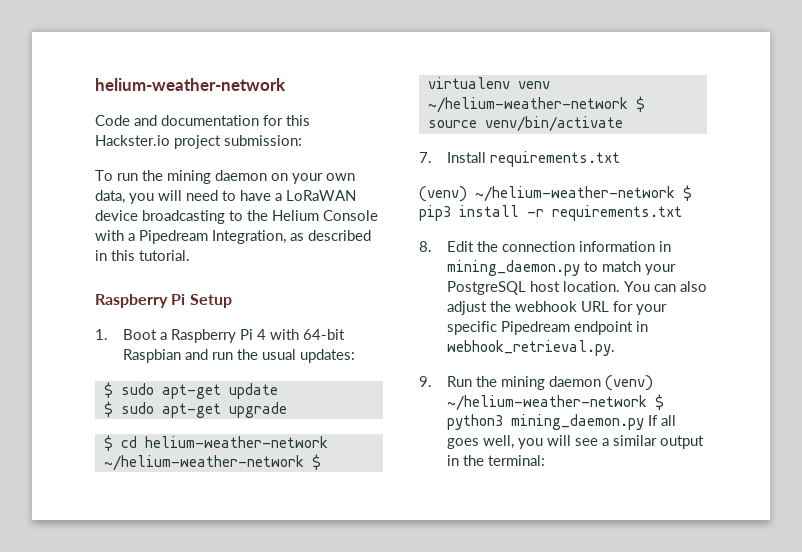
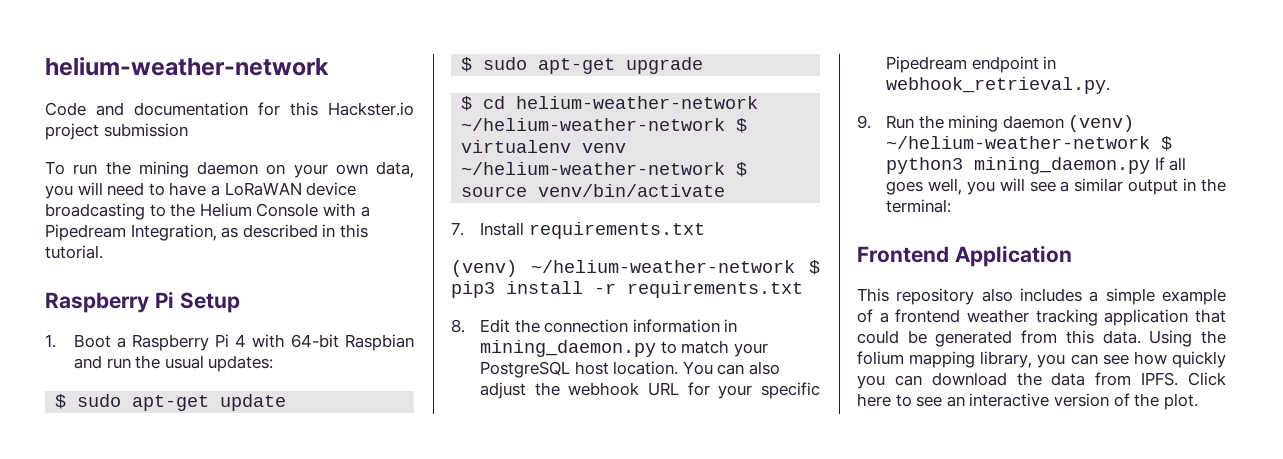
- Code and documentation for this Hackster.io project submission:
+ Code and documentation for this Hackster.io project submission
+ Frontend Application
+ This repository also includes a simple example of a frontend weather tracking application that could be generated from this data. Using the folium mapping library, you can see how quickly you can download the data from IPFS. Click here to see an interactive version of the plot.

